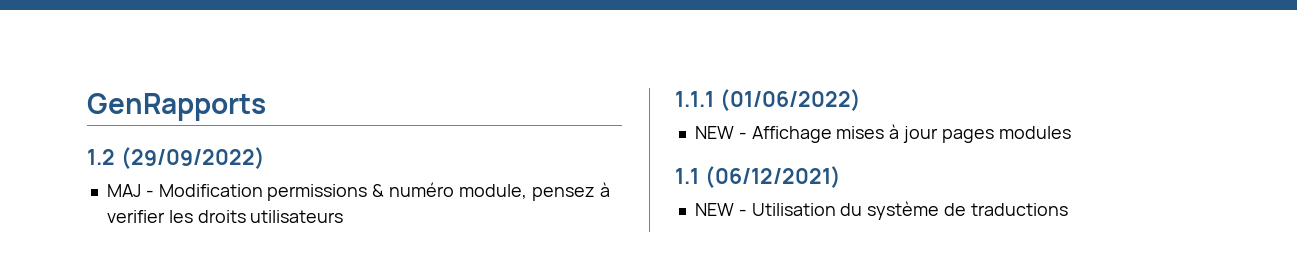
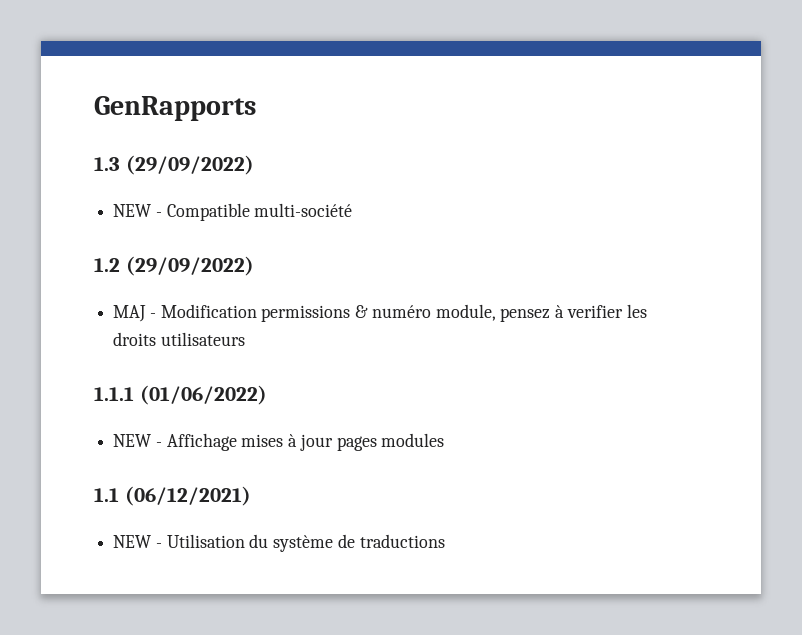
+ 1.3 (29/09/2022)
+ NEW - Compatible multi-société

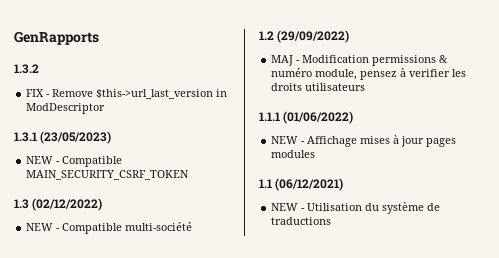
+ 1.3.2
+ FIX - Remove $this->url_last_version in ModDescriptor
+ 1.3.1 (23/05/2023)
+ NEW - Compatible MAIN_SECURITY_CSRF_TOKEN
- 1.3 (29/09/2022)
+ 1.3 (02/12/2022)

